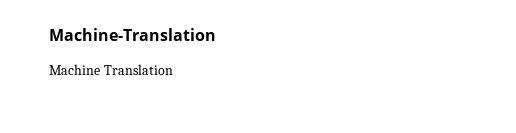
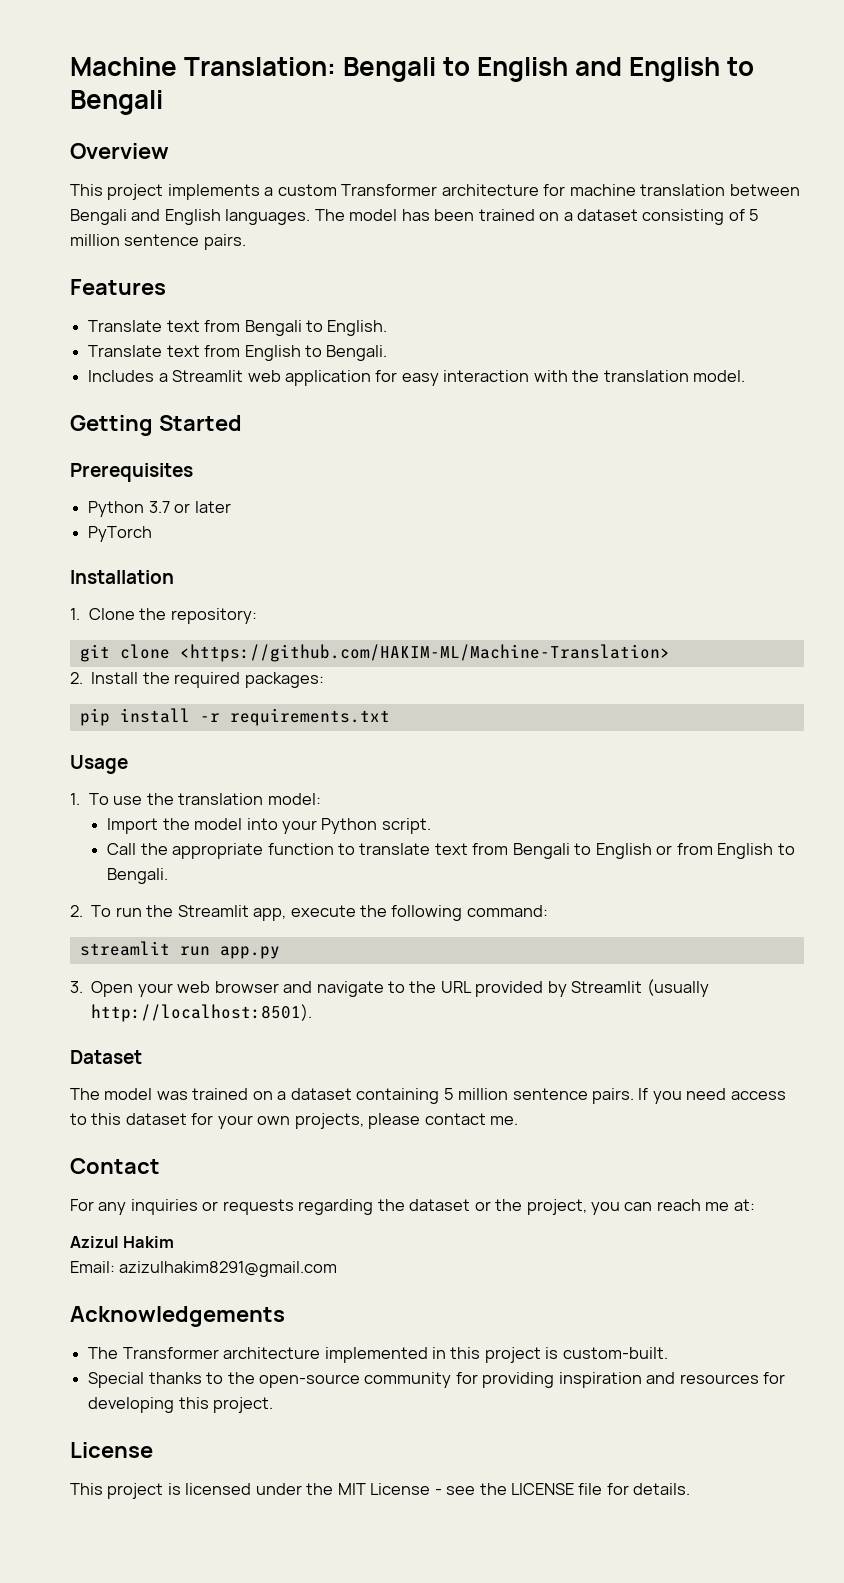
- Machine-Translation
- Machine Translation
+ Machine Translation: Bengali to English and English to Bengali
+ Overview
+ This project implements a custom Transformer architecture for machine translation between Bengali and English languages. The model has been trained on a dataset consisting of 5 million sentence pairs.
+ Features
+ Translate text from Bengali to English.
+ Translate text from English to Bengali.
+ Includes a Streamlit web application for easy interaction with the translation model.
+ Getting Started
+ Prerequisites
+ Python 3.7 or later
+ PyTorch
+ Installation
+ 1. Clone the repository:
+ git clone <https://github.com/HAKIM-ML/Machine-Translation>
+ 2. Install the required packages:
+ pip install -r requirements.txt
+ Usage
+ 1. To use the translation model:
+ Import the model into your Python script.
+ Call the appropriate function to translate text from Bengali to English or from English to Bengali.
+ 2. To run the Streamlit app, execute the following command:
+ streamlit run app.py
+ 3. Open your web browser and navigate to the URL provided by Streamlit (usually http://localhost:8501).
+ Dataset
+ The model was trained on a dataset containing 5 million sentence pairs. If you need access to this dataset for your own projects, please contact me.
+ Contact
+ For any inquiries or requests regarding the dataset or the project, you can reach me at:
+ Azizul Hakim
+ Email: azizulhakim8291@gmail.com
+ Acknowledgements
+ The Transformer architecture implemented in this project is custom-built.
+ Special thanks to the open-source community for providing inspiration and resources for developing this project.
+ License
+ This project is licensed under the MIT License - see the LICENSE file for details.

